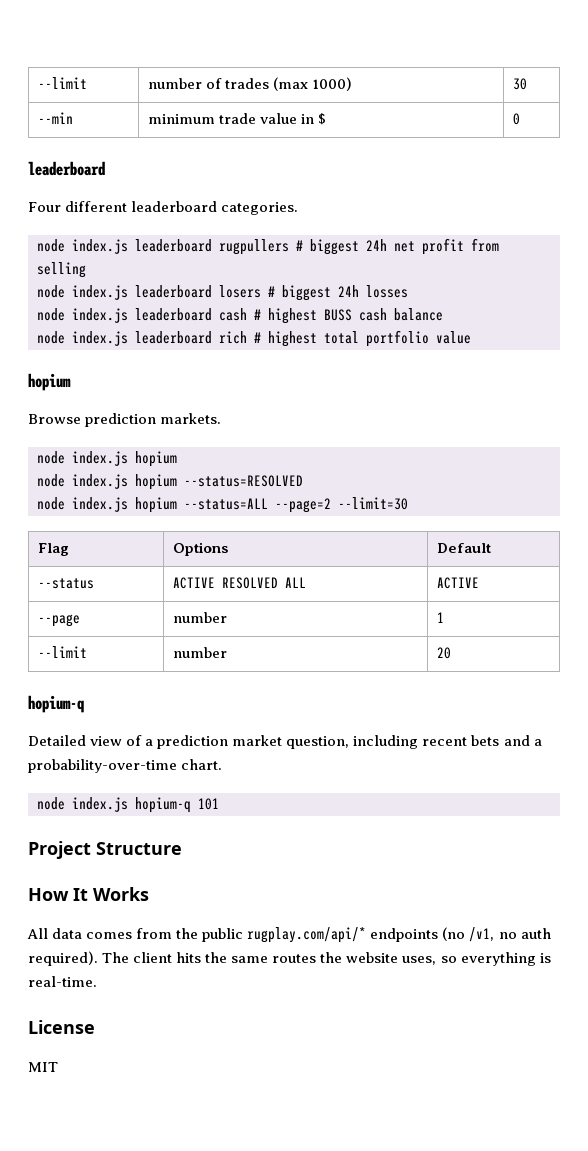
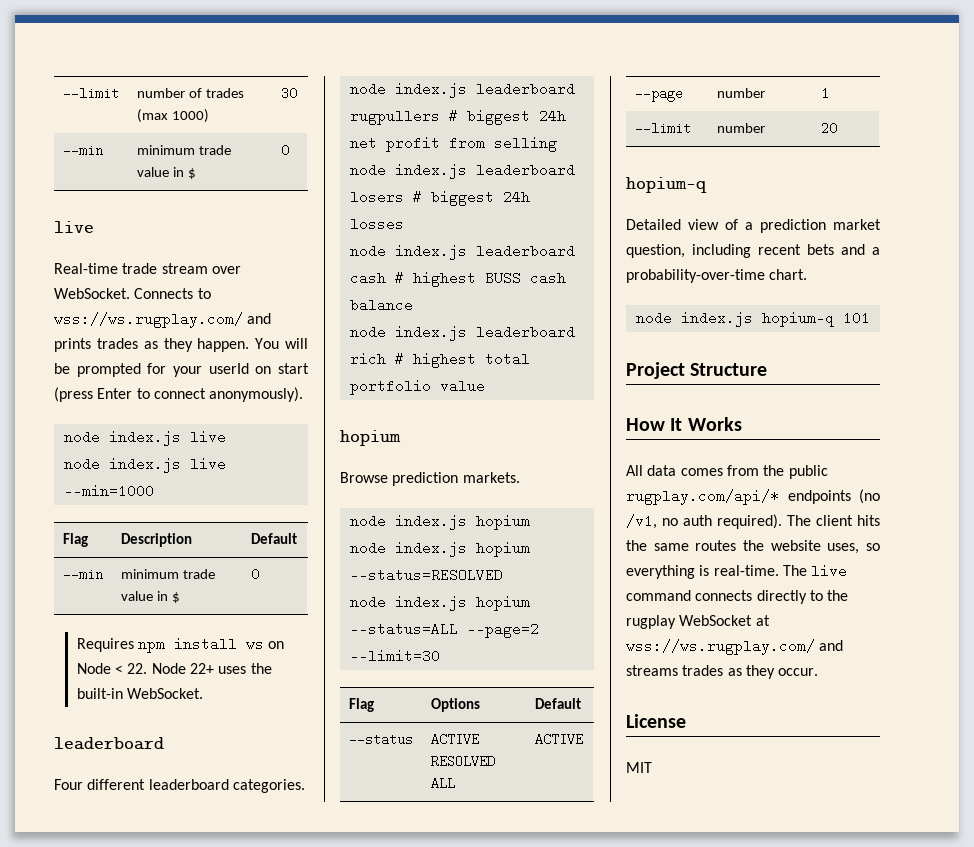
  --limit | number of trades (max 1000) | 30
  --min | minimum trade value in $ | 0
+ live
+ Real-time trade stream over WebSocket. Connects to wss://ws.rugplay.com/ and prints trades as they happen. You will be prompted for your userId on start (press Enter to connect anonymously).
+ node index.js live
+ node index.js live --min=1000
+ Flag | Description | Default
+ --min | minimum trade value in $ | 0
+ Requires npm install ws on Node < 22. Node 22+ uses the built-in WebSocket.
+ The live command connects directly to the rugplay WebSocket at wss://ws.rugplay.com/ and streams trades as they occur.

